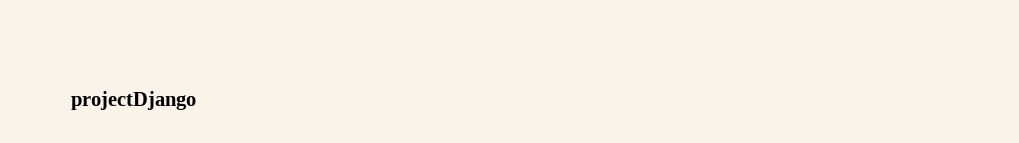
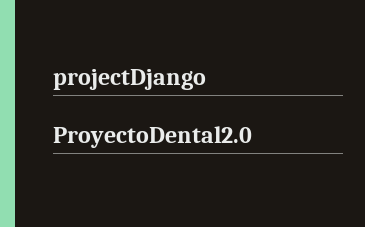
+ ProyectoDental2.0

